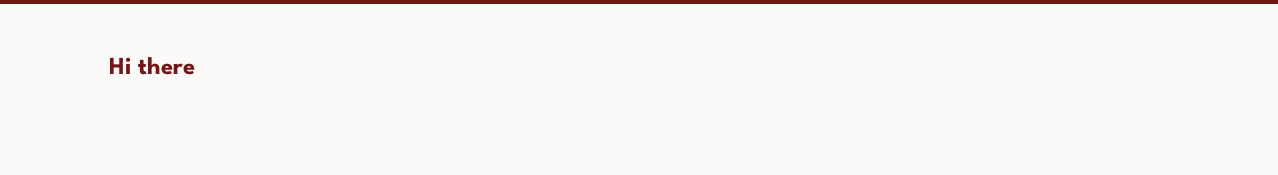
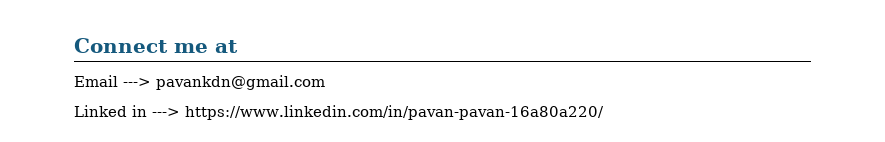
- Hi there
+ Connect me at
+ Email ---> pavankdn@gmail.com
+ Linked in ---> https://www.linkedin.com/in/pavan-pavan-16a80a220/

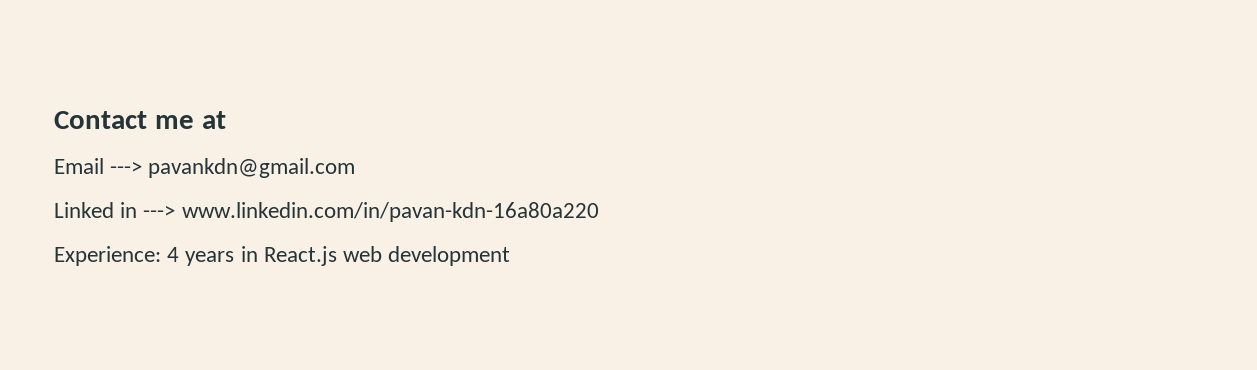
- Connect me at
+ Contact me at
- Linked in ---> https://www.linkedin.com/in/pavan-pavan-16a80a220/
+ Linked in ---> www.linkedin.com/in/pavan-kdn-16a80a220
+ Experience: 4 years in React.js web development

